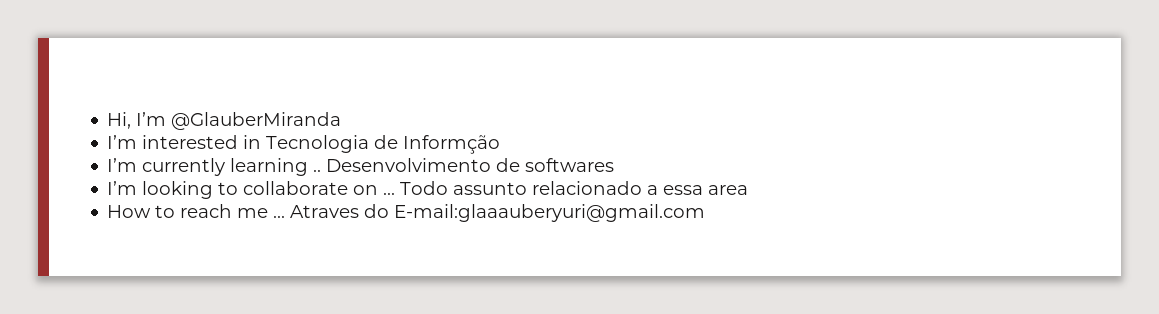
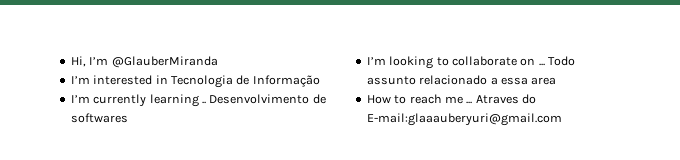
- I’m interested in Tecnologia de Informção
+ I’m interested in Tecnologia de Informação

